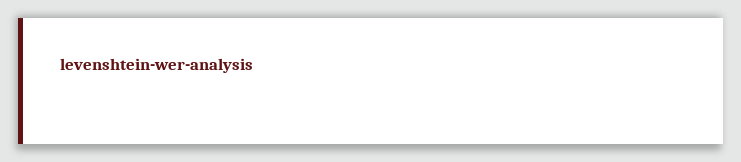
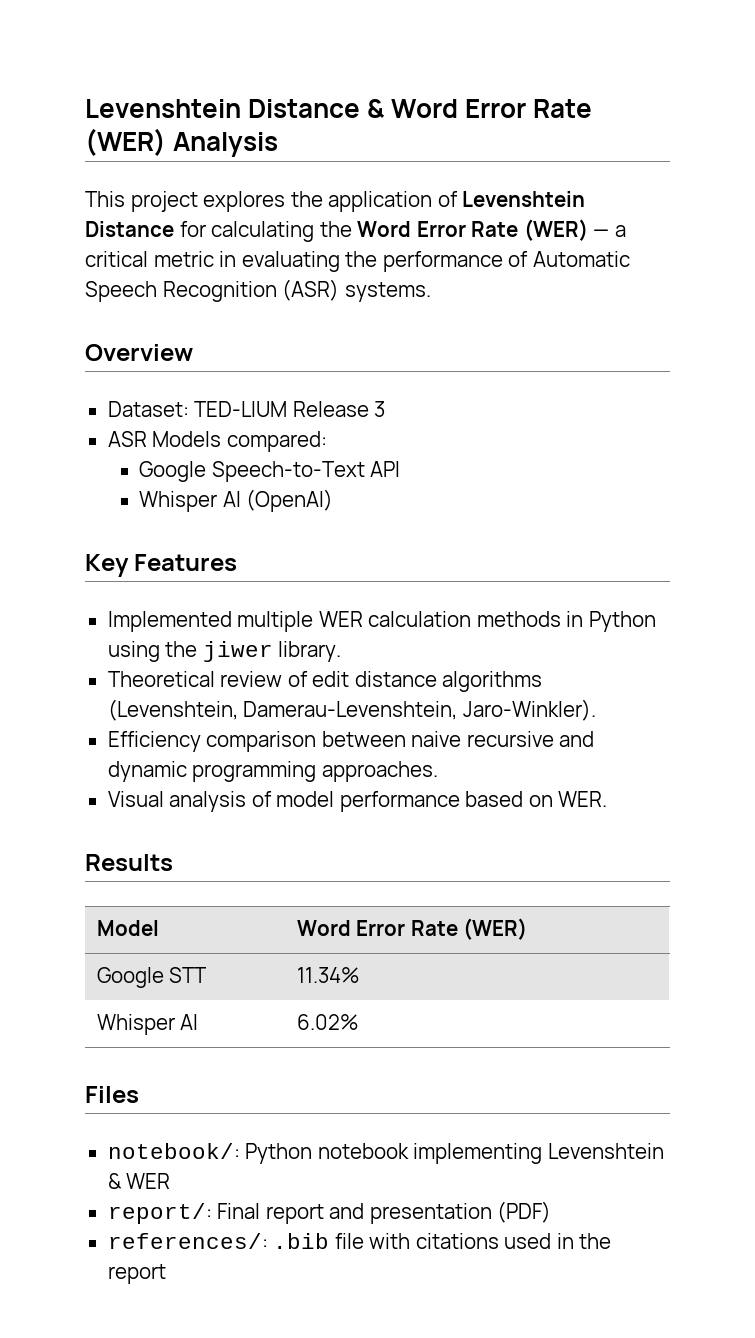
- levenshtein-wer-analysis
+ Levenshtein Distance & Word Error Rate (WER) Analysis
+ This project explores the application of Levenshtein Distance for calculating the Word Error Rate (WER) — a critical metric in evaluating the performance of Automatic Speech Recognition (ASR) systems.
+ Overview
+ Dataset: TED-LIUM Release 3
+ ASR Models compared:
+ Google Speech-to-Text API
+ Whisper AI (OpenAI)
+ Key Features
+ Implemented multiple WER calculation methods in Python using the jiwer library.
+ Theoretical review of edit distance algorithms (Levenshtein, Damerau-Levenshtein, Jaro-Winkler).
+ Efficiency comparison between naive recursive and dynamic programming approaches.
+ Visual analysis of model performance based on WER.
+ Results
+ Model | Word Error Rate (WER)
+ Google STT | 11.34%
+ Whisper AI | 6.02%
+ Files
+ notebook/: Python notebook implementing Levenshtein & WER
+ report/: Final report and presentation (PDF)
+ references/: .bib file with citations used in the report

